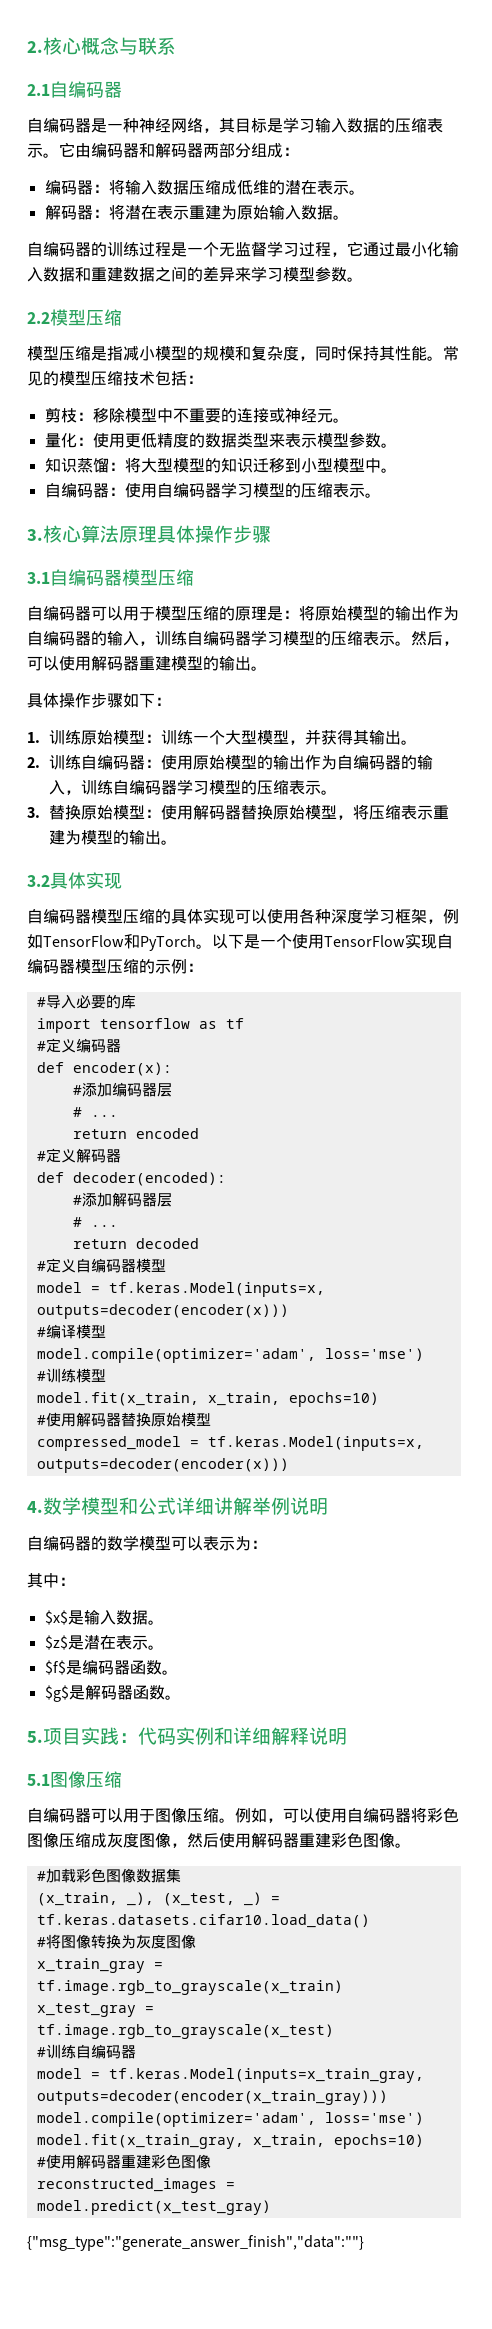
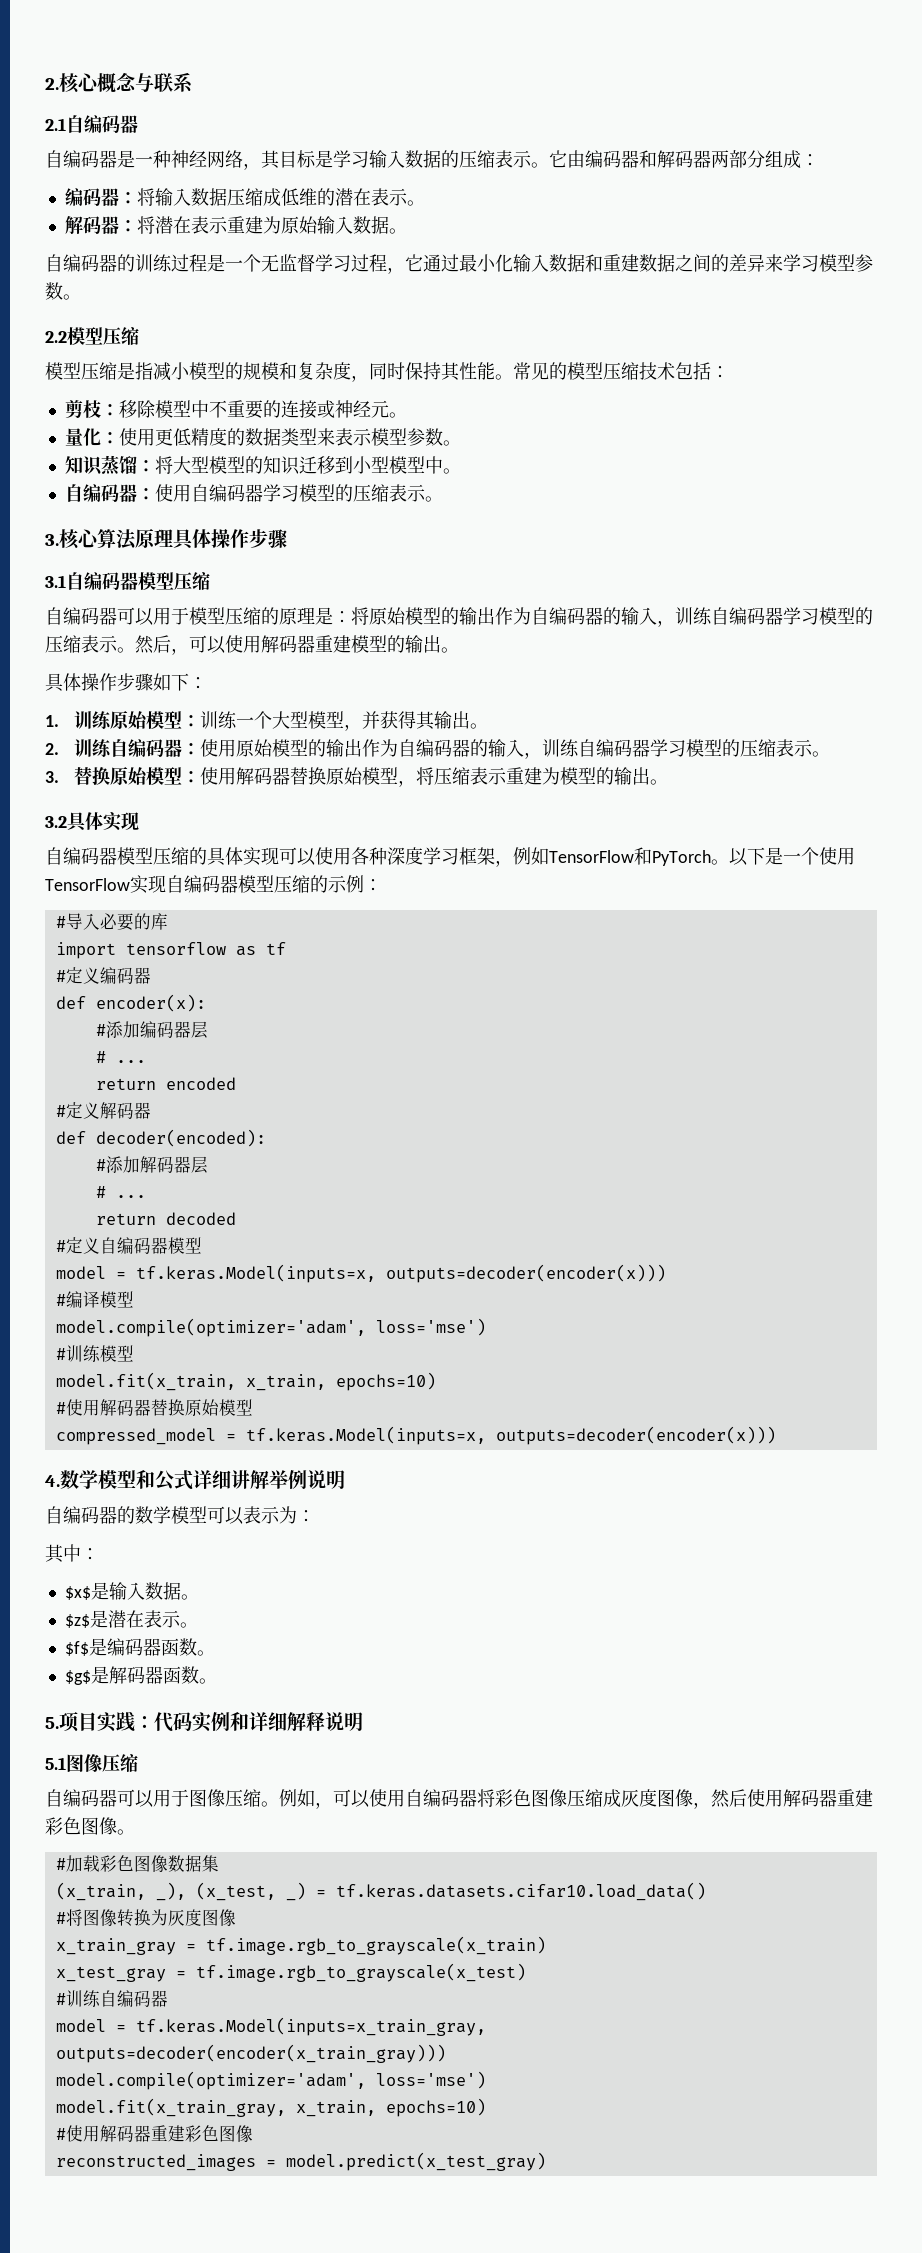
- {"msg_type":"generate_answer_finish","data":""}

